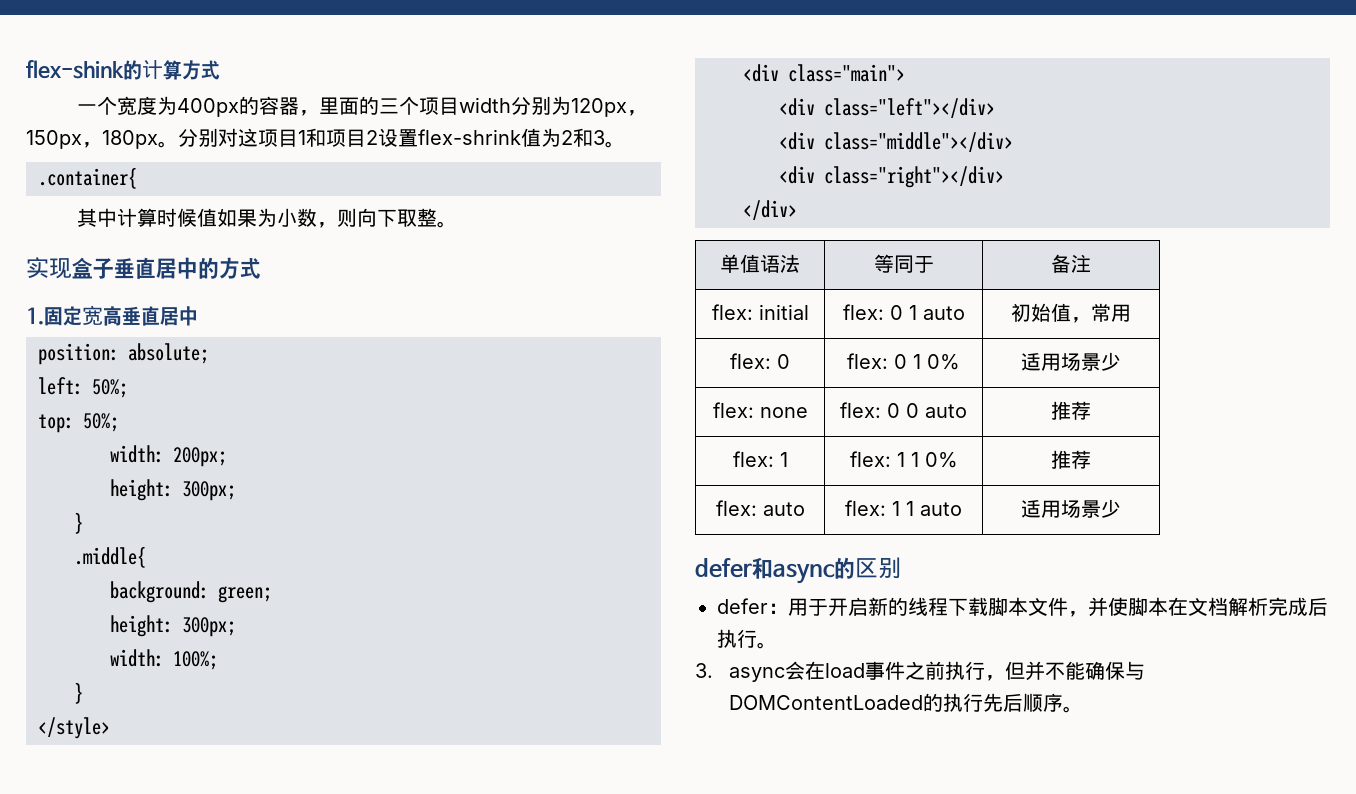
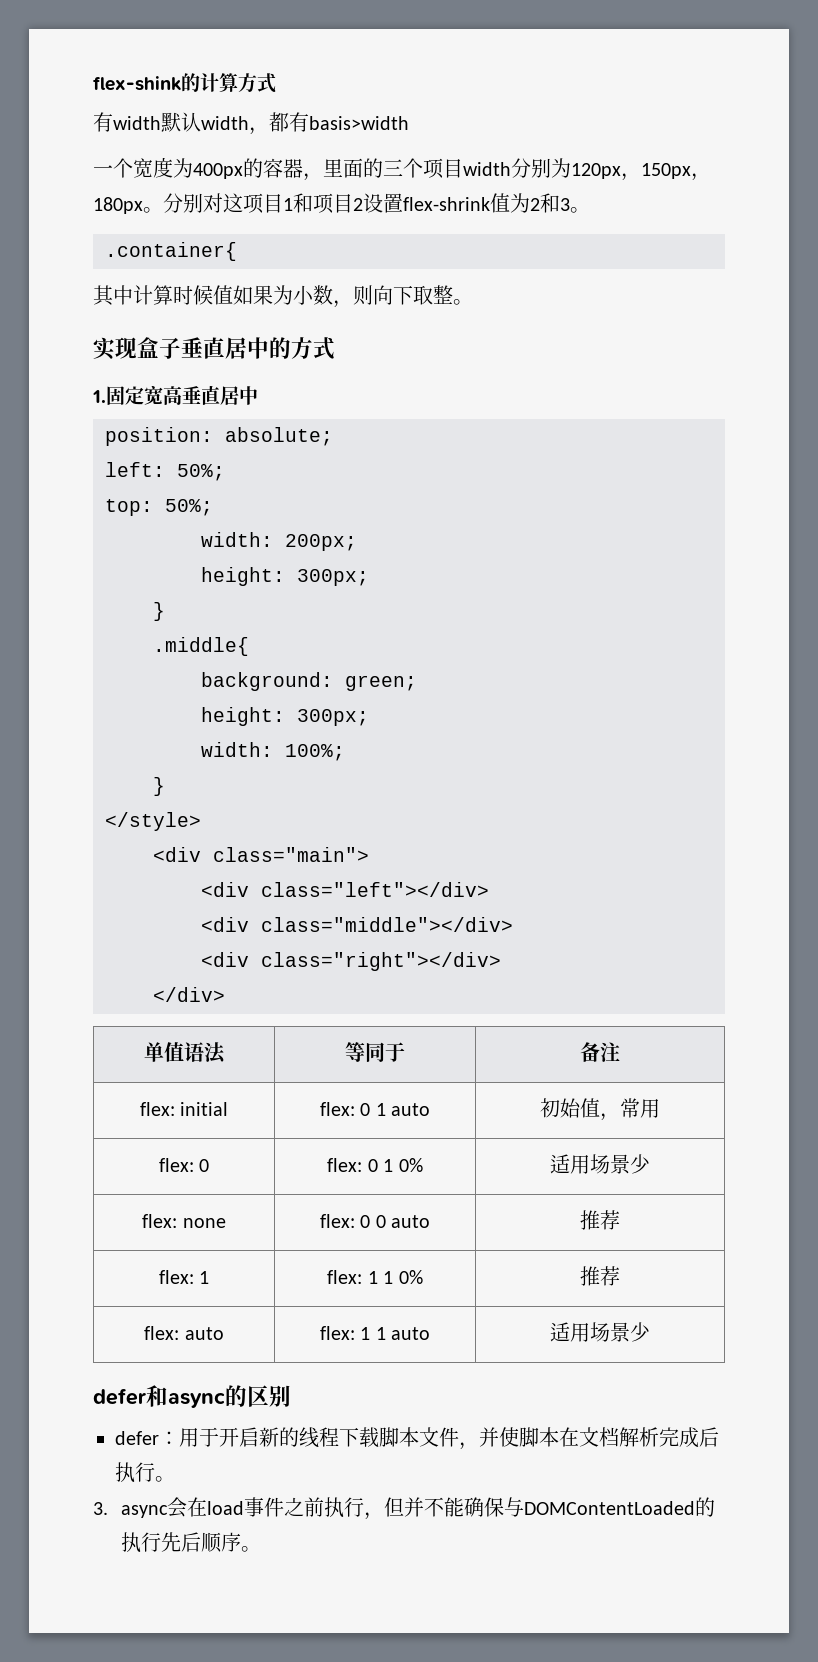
+ 有width默认width，都有basis>width

